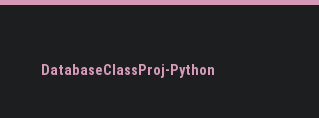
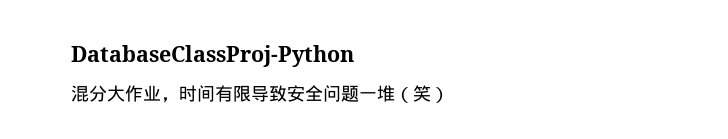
+ 混分大作业，时间有限导致安全问题一堆（笑）

